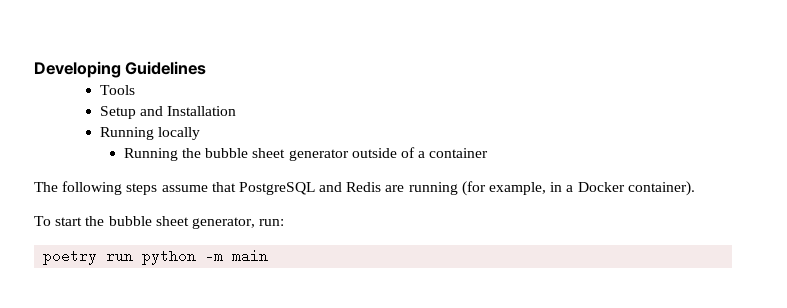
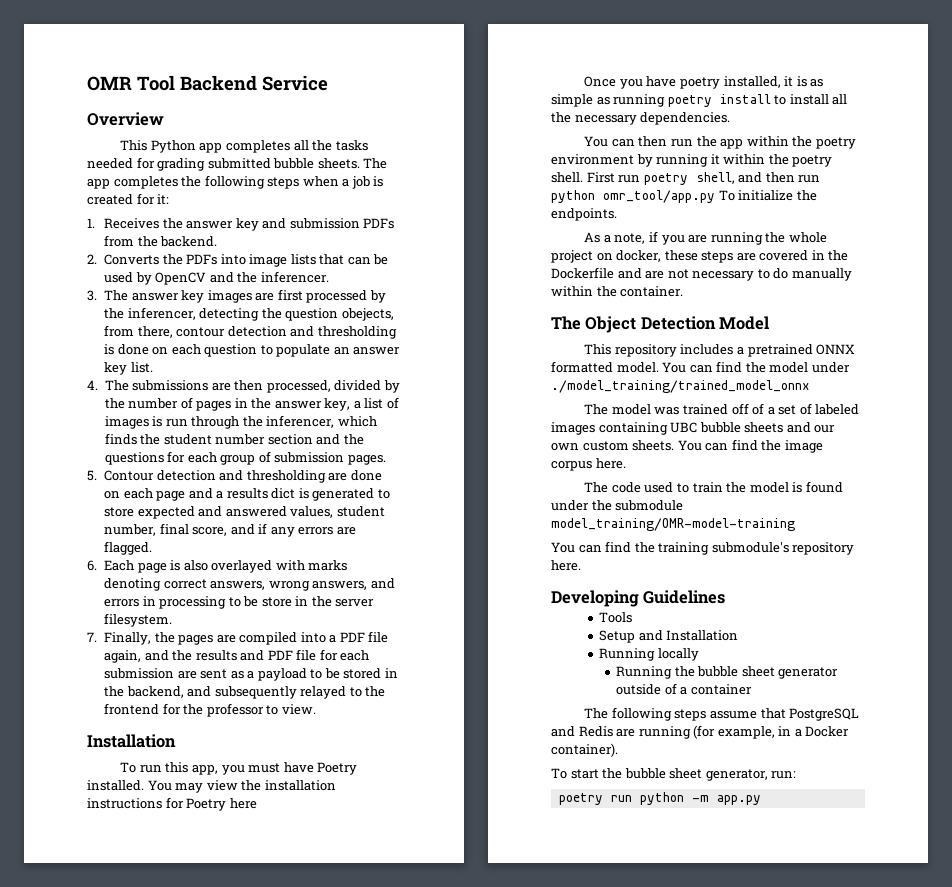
+ OMR Tool Backend Service
+ Overview
+ This Python app completes all the tasks needed for grading submitted bubble sheets. The app completes the following steps when a job is created for it:
+ 1. Receives the answer key and submission PDFs from the backend.
+ 2. Converts the PDFs into image lists that can be used by OpenCV and the inferencer.
+ 3. The answer key images are first processed by the inferencer, detecting the question obejects, from there, contour detection and thresholding is done on each question to populate an answer key list.
+ 4. The submissions are then processed, divided by the number of pages in the answer key, a list of images is run through the inferencer, which finds the student number section and the questions for each group of submission pages.
+ 5. Contour detection and thresholding are done on each page and a results dict is generated to store expected and answered values, student number, final score, and if any errors are flagged.
+ 6. Each page is also overlayed with marks denoting correct answers, wrong answers, and errors in processing to be store in the server filesystem.
+ 7. Finally, the pages are compiled into a PDF file again, and the results and PDF file for each submission are sent as a payload to be stored in the backend, and subsequently relayed to the frontend for the professor to view.
+ Installation
+ To run this app, you must have Poetry installed. You may view the installation instructions for Poetry here
+ Once you have poetry installed, it is as simple as running poetry install to install all the necessary dependencies.
+ You can then run the app within the poetry environment by running it within the poetry shell. First run poetry shell, and then run python omr_tool/app.py To initialize the endpoints.
+ As a note, if you are running the whole project on docker, these steps are covered in the Dockerfile and are not necessary to do manually within the container.
+ The Object Detection Model
+ This repository includes a pretrained ONNX formatted model. You can find the model under ./model_training/trained_model_onnx
+ The model was trained off of a set of labeled images containing UBC bubble sheets and our own custom sheets. You can find the image corpus here.
+ The code used to train the model is found under the submodule model_training/OMR-model-training
+ You can find the training submodule's repository here.
- poetry run python -m main
+ poetry run python -m app.py

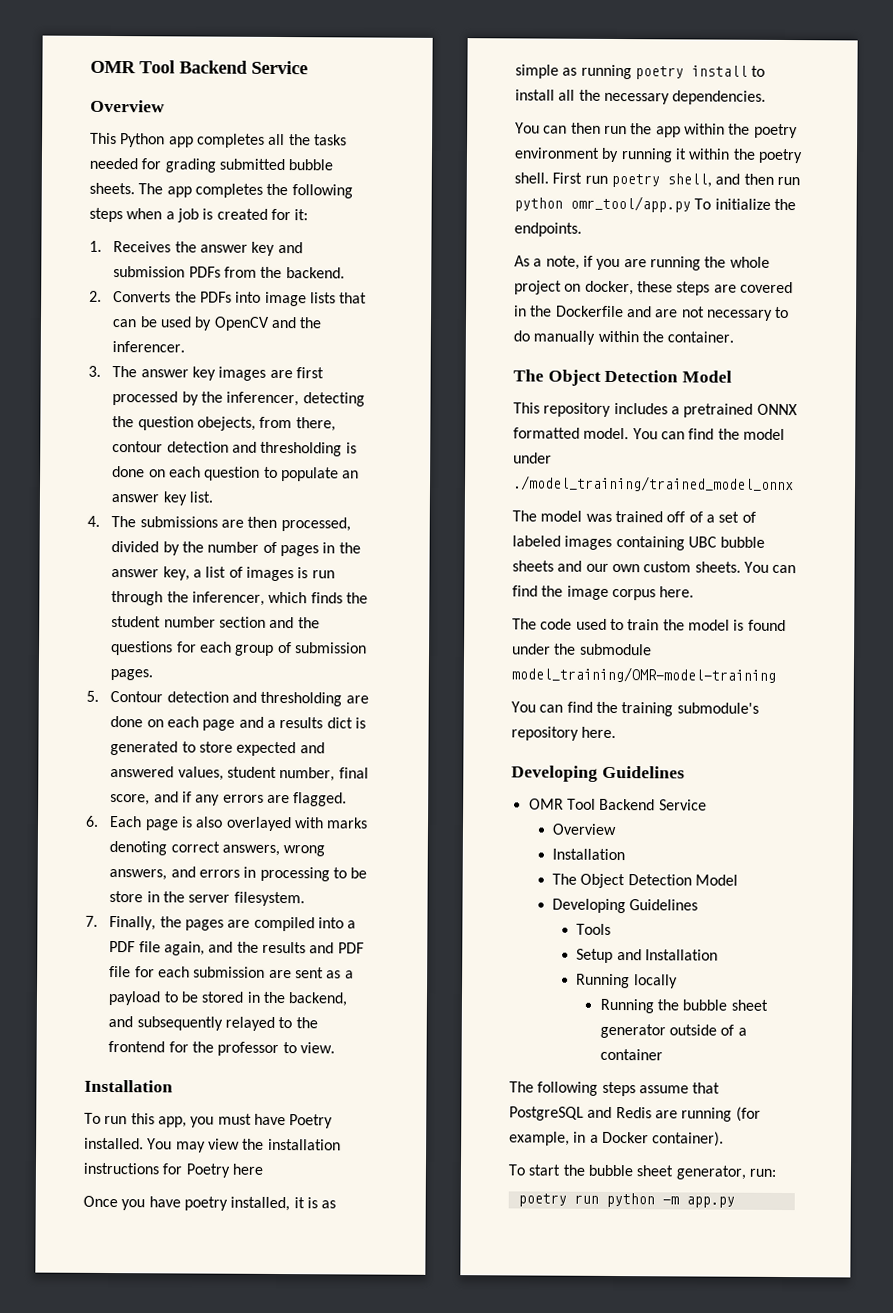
  You can find the training submodule's repository here.
+ Developing Guidelines
+ OMR Tool Backend Service
+ Overview
+ Installation
+ The Object Detection Model

